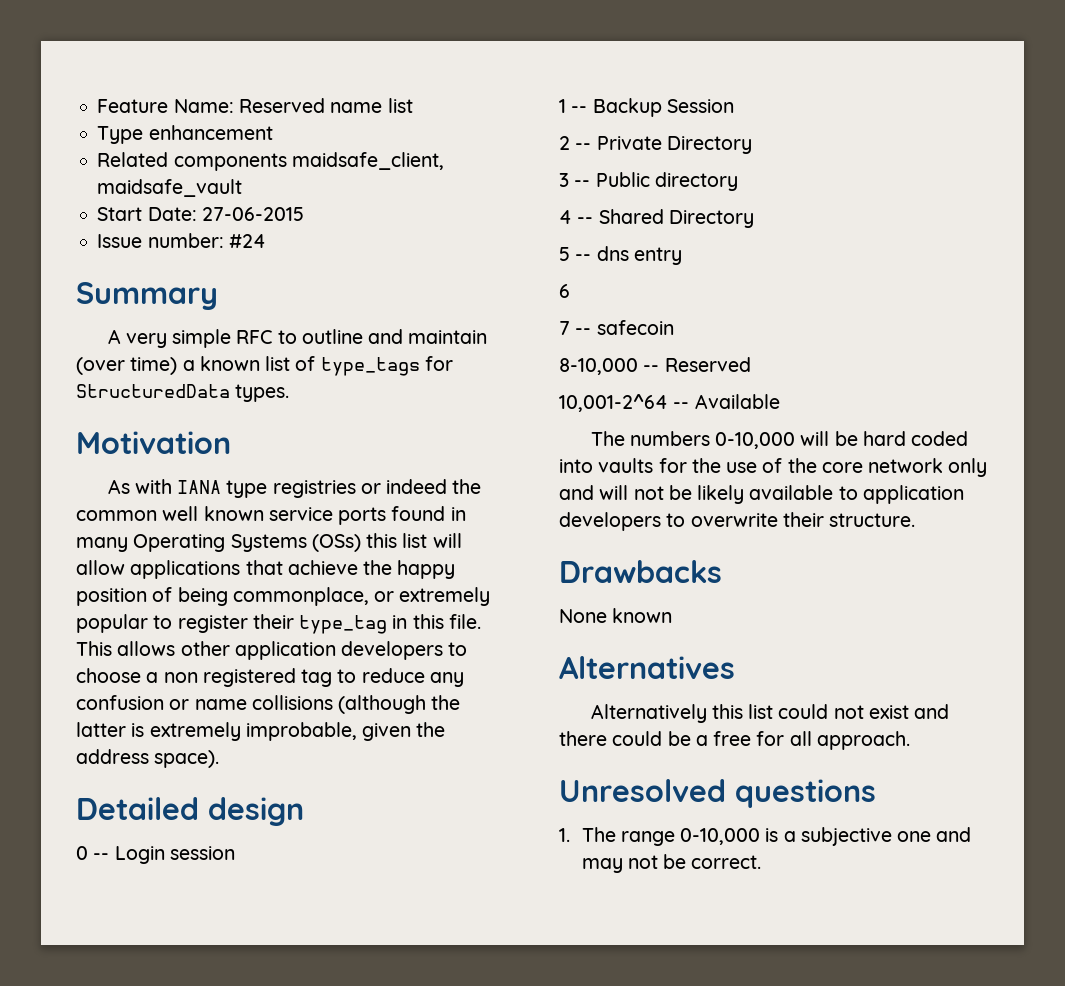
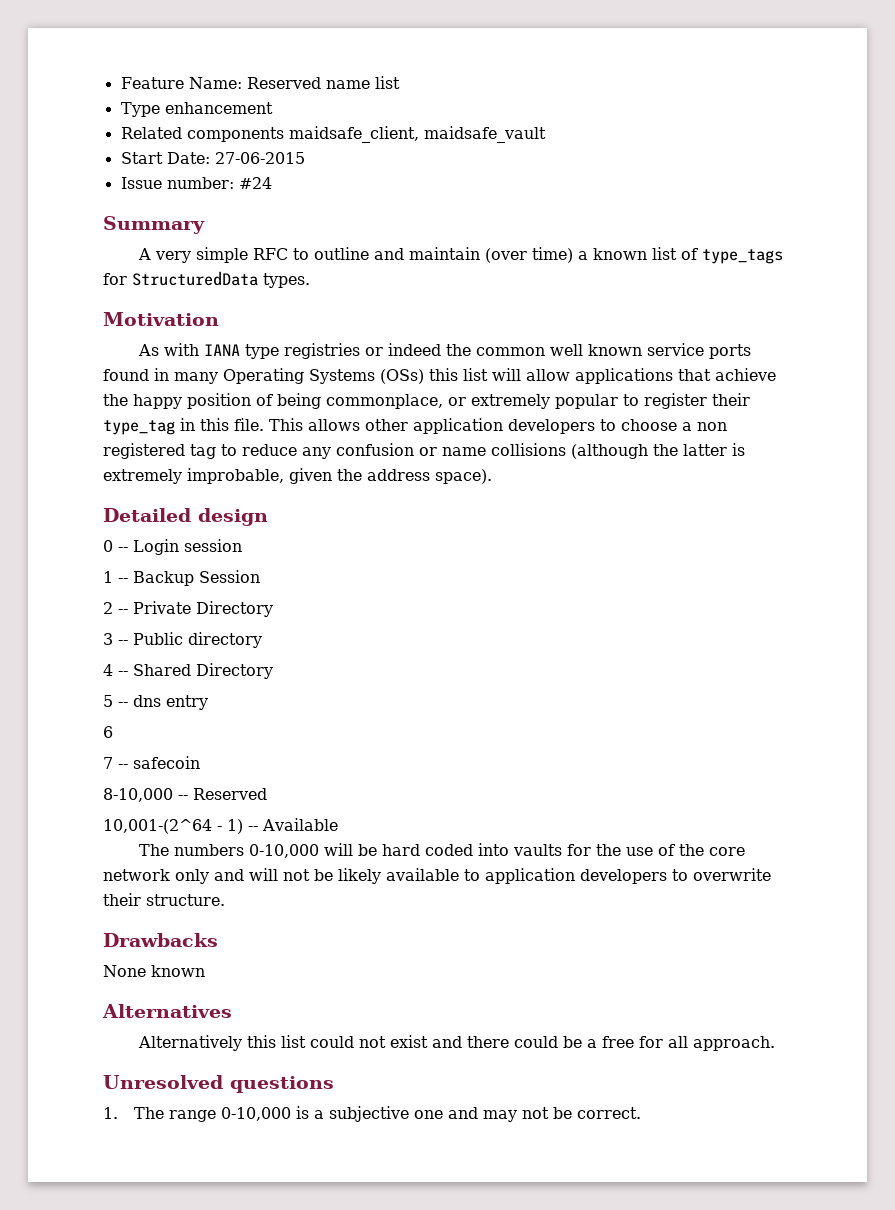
- 10,001-2^64 -- Available
+ 10,001-(2^64 - 1) -- Available

